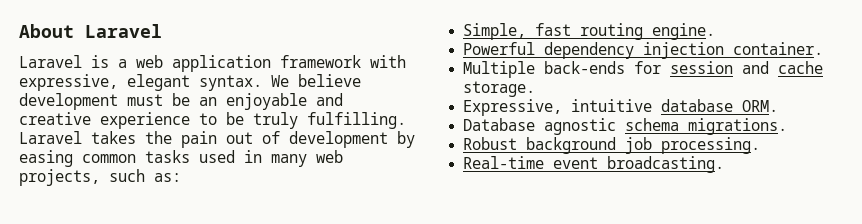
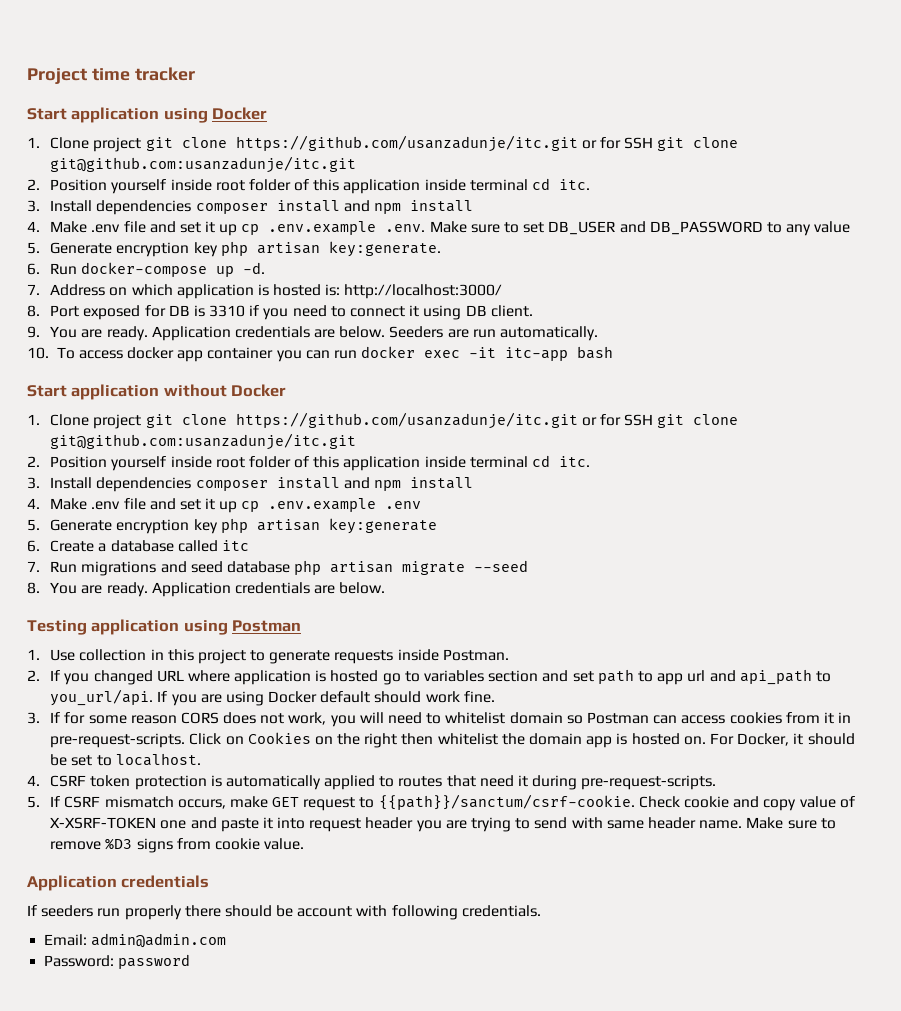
- About Laravel
- Laravel is a web application framework with expressive, elegant syntax. We believe development must be an enjoyable and creative experience to be truly fulfilling. Laravel takes the pain out of development by easing common tasks used in many web projects, such as:
- Simple, fast routing engine.
- Powerful dependency injection container.
- Multiple back-ends for session and cache storage.
- Expressive, intuitive database ORM.
- Database agnostic schema migrations.
- Robust background job processing.
- Real-time event broadcasting.
+ Project time tracker
+ Start application using Docker
+ 1. Clone project git clone https://github.com/usanzadunje/itc.git or for SSH git clone git@github.com:usanzadunje/itc.git
+ 2. Position yourself inside root folder of this application inside terminal cd itc.
+ 3. Install dependencies composer install and npm install
+ 4. Make .env file and set it up cp .env.example .env. Make sure to set DB_USER and DB_PASSWORD to any value
+ 5. Generate encryption key php artisan key:generate.
+ 6. Run docker-compose up -d.
+ 7. Address on which application is hosted is: http://localhost:3000/
+ 8. Port exposed for DB is 3310 if you need to connect it using DB client.
+ 9. You are ready. Application credentials are below. Seeders are run automatically.
+ 10. To access docker app container you can run docker exec -it itc-app bash
+ Start application without Docker
+ 1. Clone project git clone https://github.com/usanzadunje/itc.git or for SSH git clone git@github.com:usanzadunje/itc.git
+ 2. Position yourself inside root folder of this application inside terminal cd itc.
+ 3. Install dependencies composer install and npm install
+ 4. Make .env file and set it up cp .env.example .env
+ 5. Generate encryption key php artisan key:generate
+ 6. Create a database called itc
+ 7. Run migrations and seed database php artisan migrate --seed
+ 8. You are ready. Application credentials are below.
+ Testing application using Postman
+ 1. Use collection in this project to generate requests inside Postman.
+ 2. If you changed URL where application is hosted go to variables section and set path to app url and api_path to you_url/api. If you are using Docker default should work fine.
+ 3. If for some reason CORS does not work, you will need to whitelist domain so Postman can access cookies from it in pre-request-scripts. Click on Cookies on the right then whitelist the domain app is hosted on. For Docker, it should be set to localhost.
+ 4. CSRF token protection is automatically applied to routes that need it during pre-request-scripts.
+ 5. If CSRF mismatch occurs, make GET request to {{path}}/sanctum/csrf-cookie. Check cookie and copy value of X-XSRF-TOKEN one and paste it into request header you are trying to send with same header name. Make sure to remove %D3 signs from cookie value.
+ Application credentials
+ If seeders run properly there should be account with following credentials.
+ Email: admin@admin.com
+ Password: password

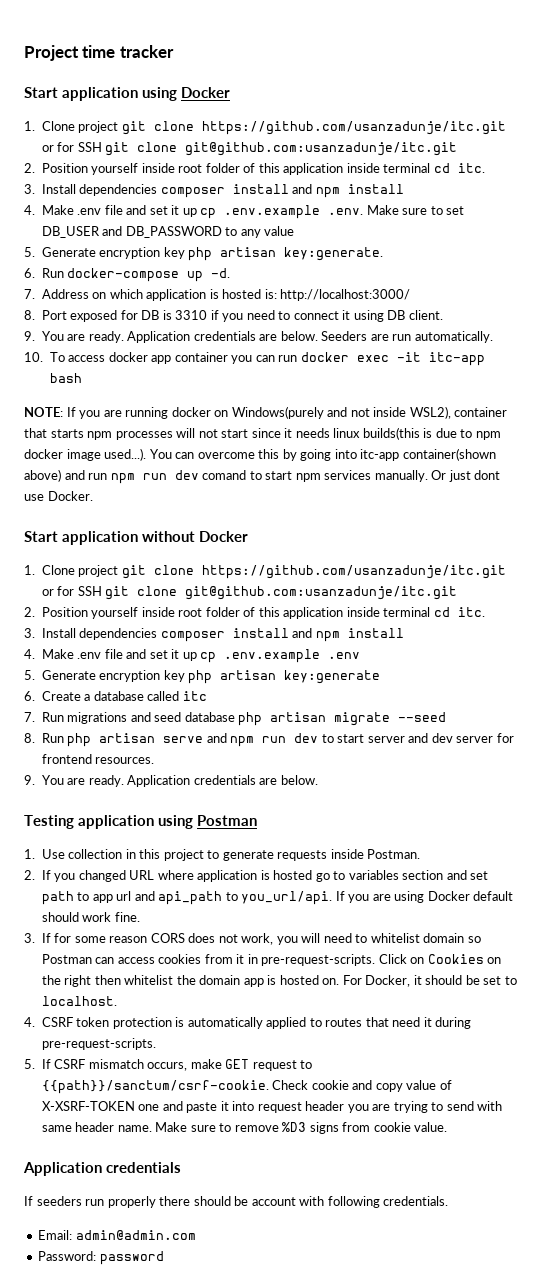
+ NOTE: If you are running docker on Windows(purely and not inside WSL2), container that starts npm processes will not start since it needs linux builds(this is due to npm docker image used...). You can overcome this by going into itc-app container(shown above) and run npm run dev comand to start npm services manually. Or just dont use Docker.
- 8. You are ready.
+ 8. Run php artisan serve and npm run dev to start server and dev server for frontend resources.
+ 9. You are ready.

